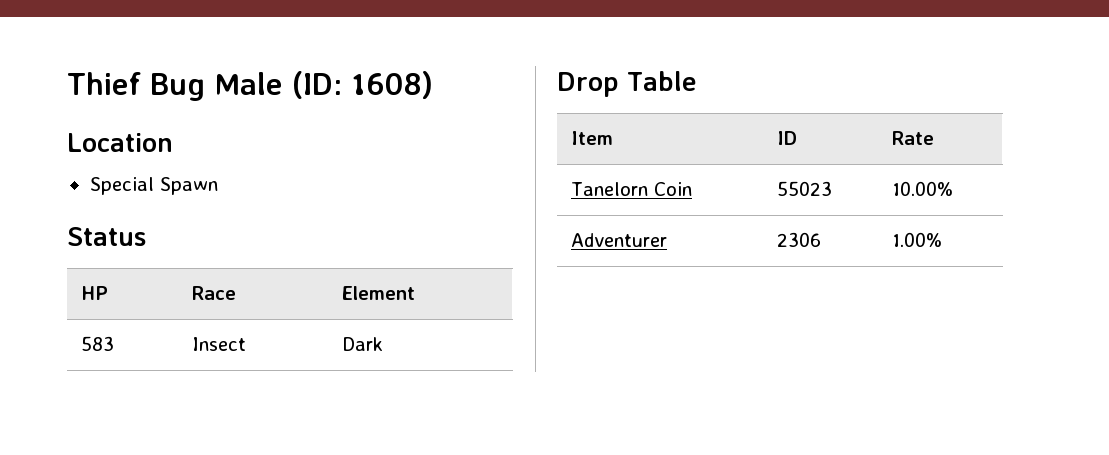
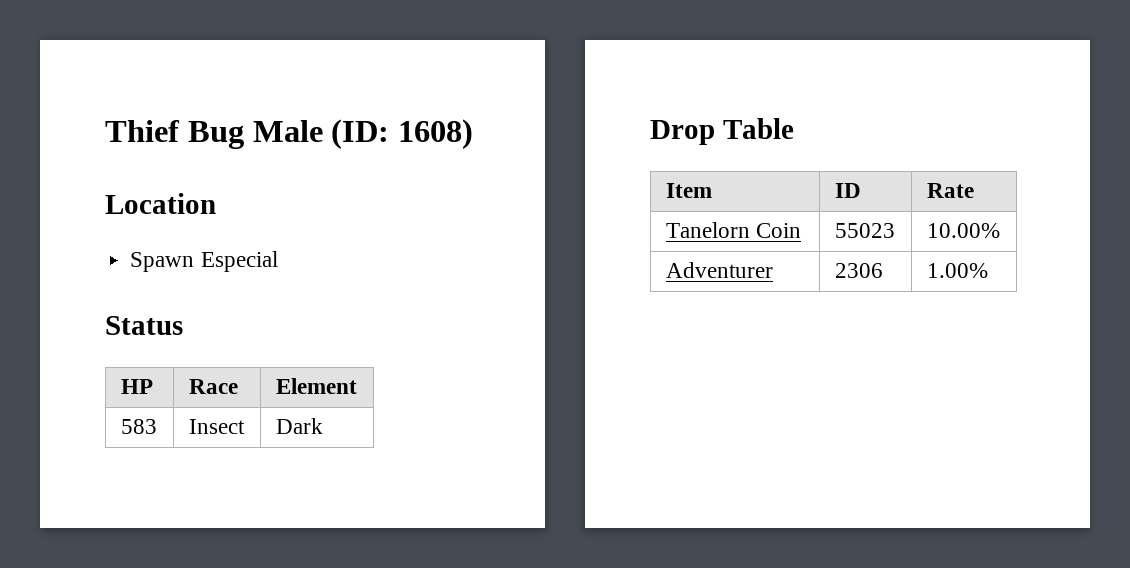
- Special Spawn
+ Spawn Especial

